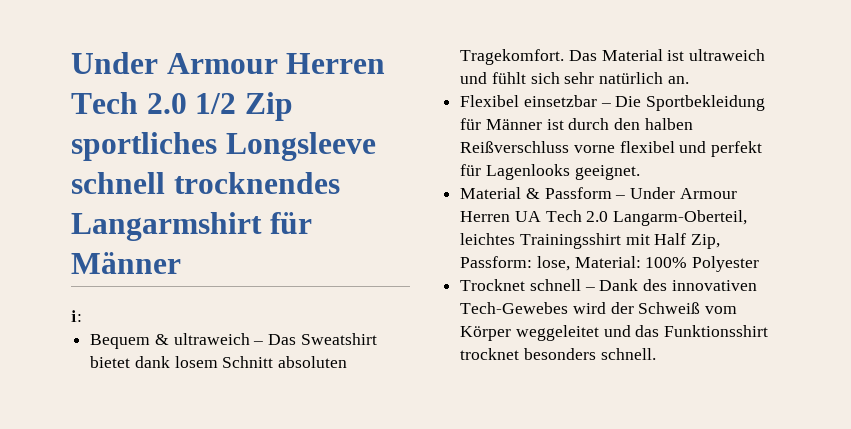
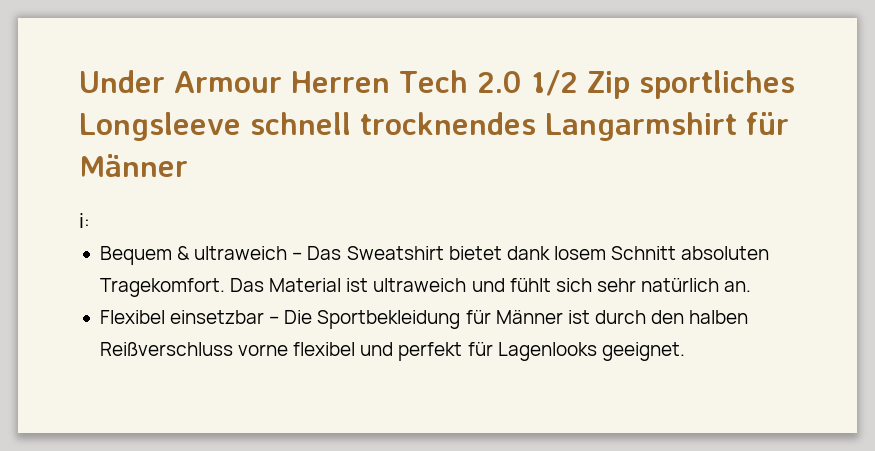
- Material & Passform – Under Armour Herren UA Tech 2.0 Langarm-Oberteil, leichtes Trainingsshirt mit Half Zip, Passform: lose, Material: 100% Polyester
- Trocknet schnell – Dank des innovativen Tech-Gewebes wird der Schweiß vom Körper weggeleitet und das Funktionsshirt trocknet besonders schnell.

